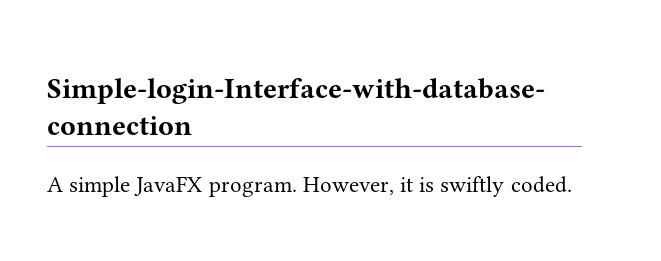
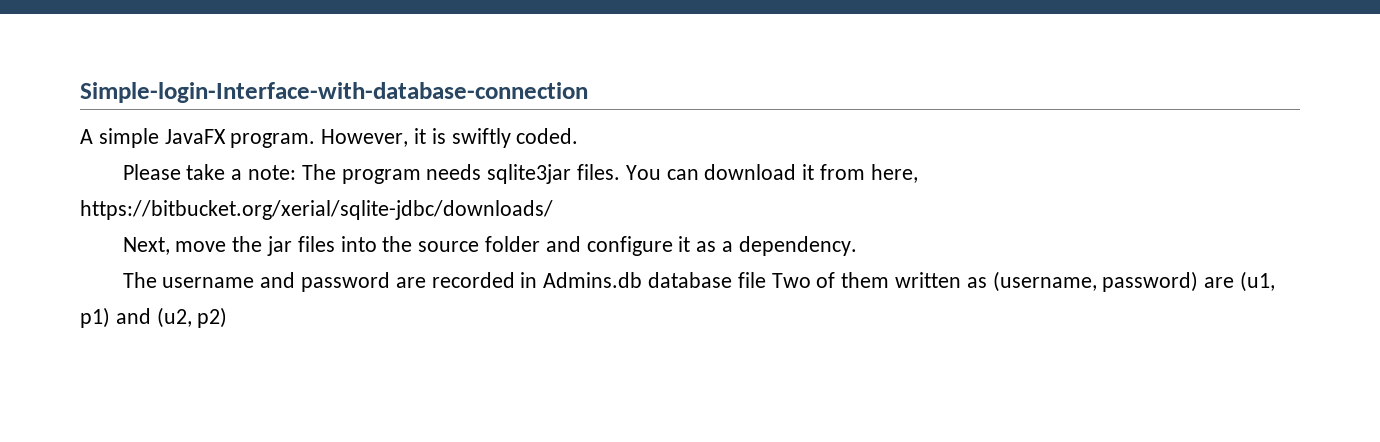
+ Please take a note: The program needs sqlite3jar files. You can download it from here, https://bitbucket.org/xerial/sqlite-jdbc/downloads/
+ Next, move the jar files into the source folder and configure it as a dependency.
+ The username and password are recorded in Admins.db database file Two of them written as (username, password) are (u1, p1) and (u2, p2)

